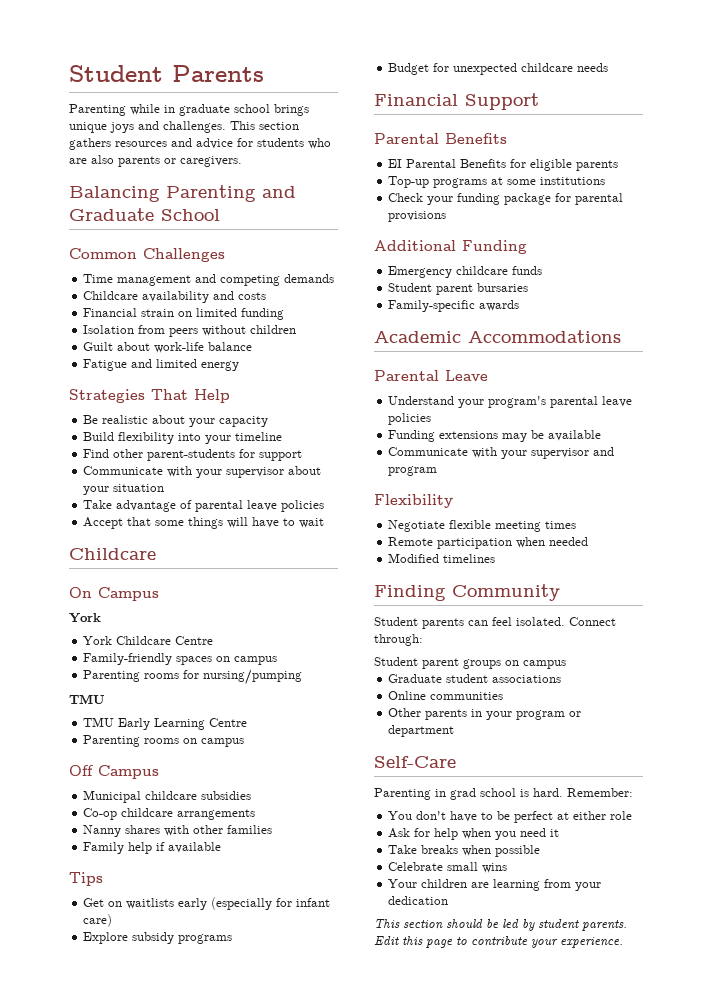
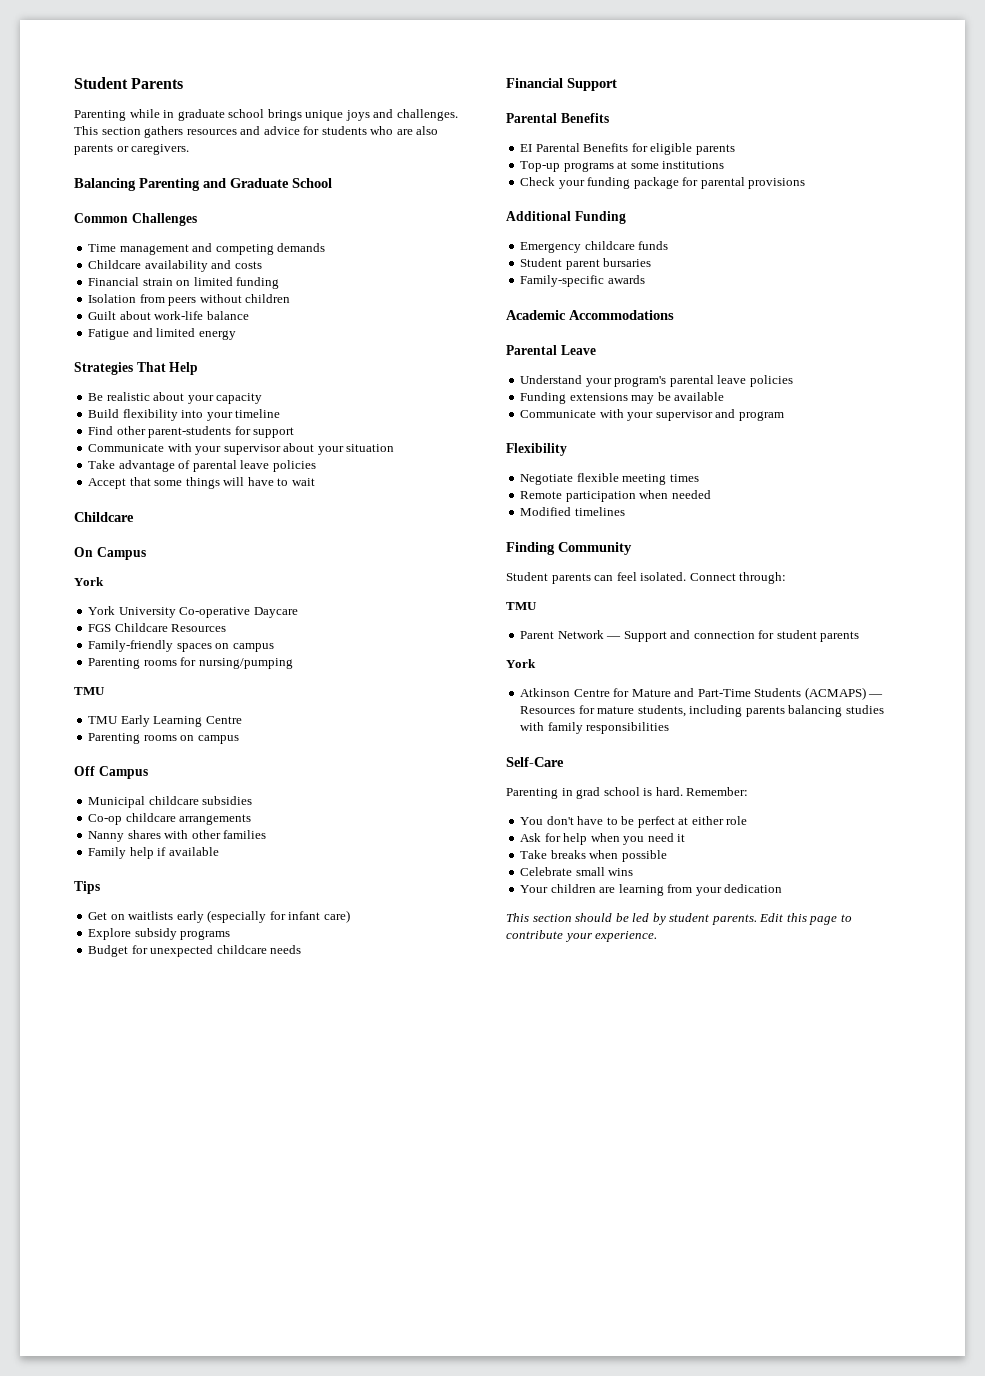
- York Childcare Centre
+ York University Co-operative Daycare
+ FGS Childcare Resources
  Connect through:
- Student parent groups on campus
- Graduate student associations
- Online communities
- Other parents in your program or department
+ TMU
+ Parent Network — Support and connection for student parents
+ York
+ Atkinson Centre for Mature and Part-Time Students (ACMAPS) — Resources for mature students, including parents balancing studies with family responsibilities

